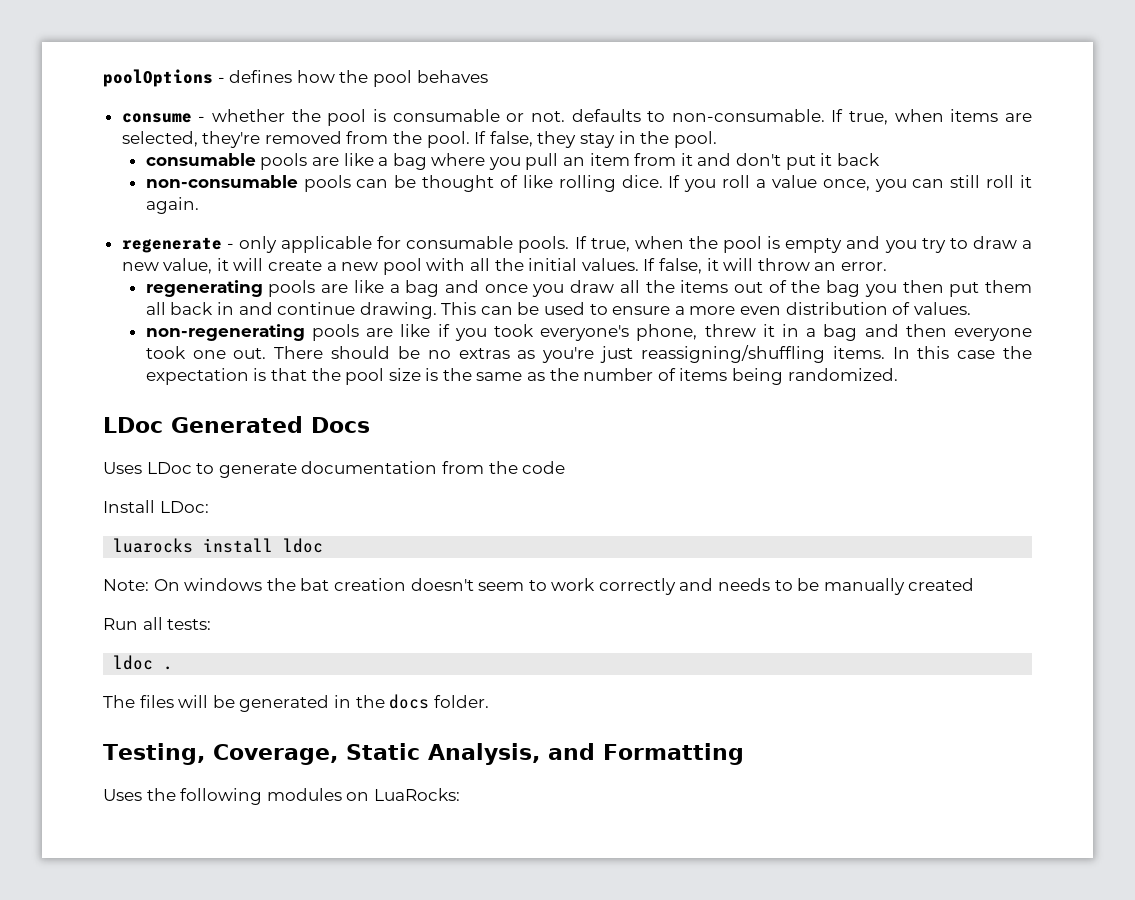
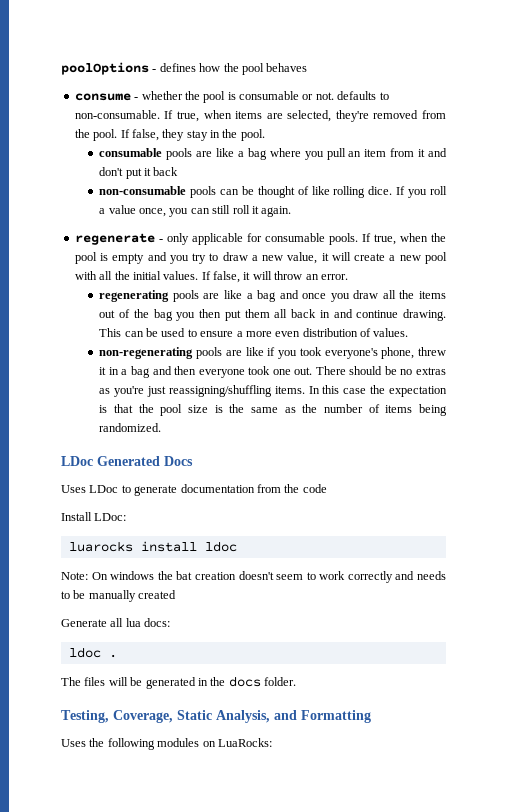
- Run all tests:
+ Generate all lua docs:

